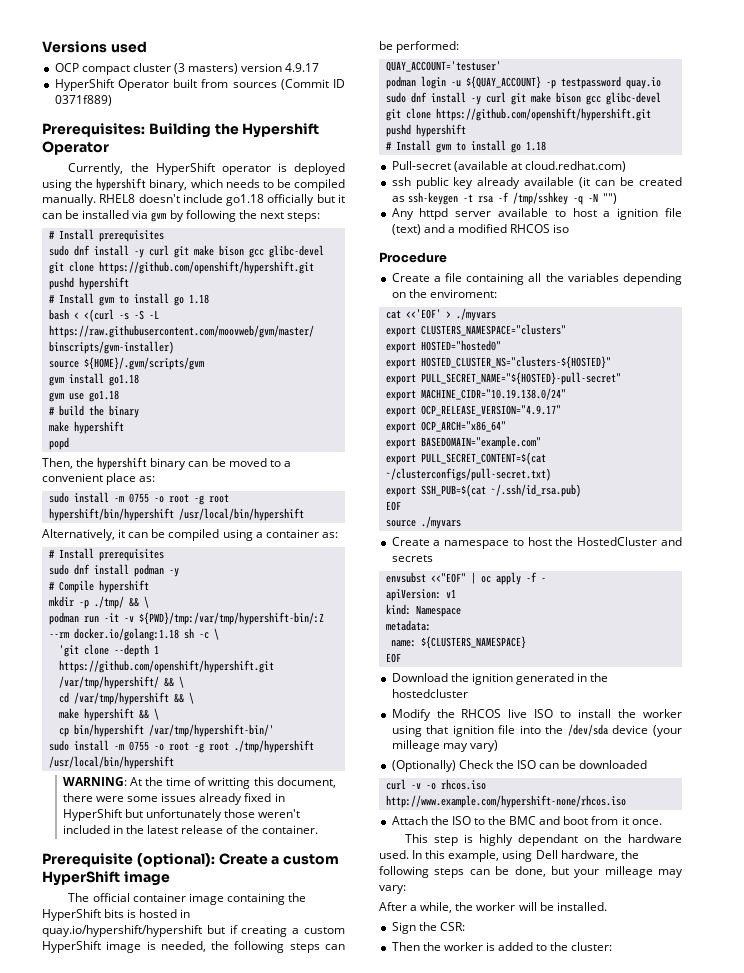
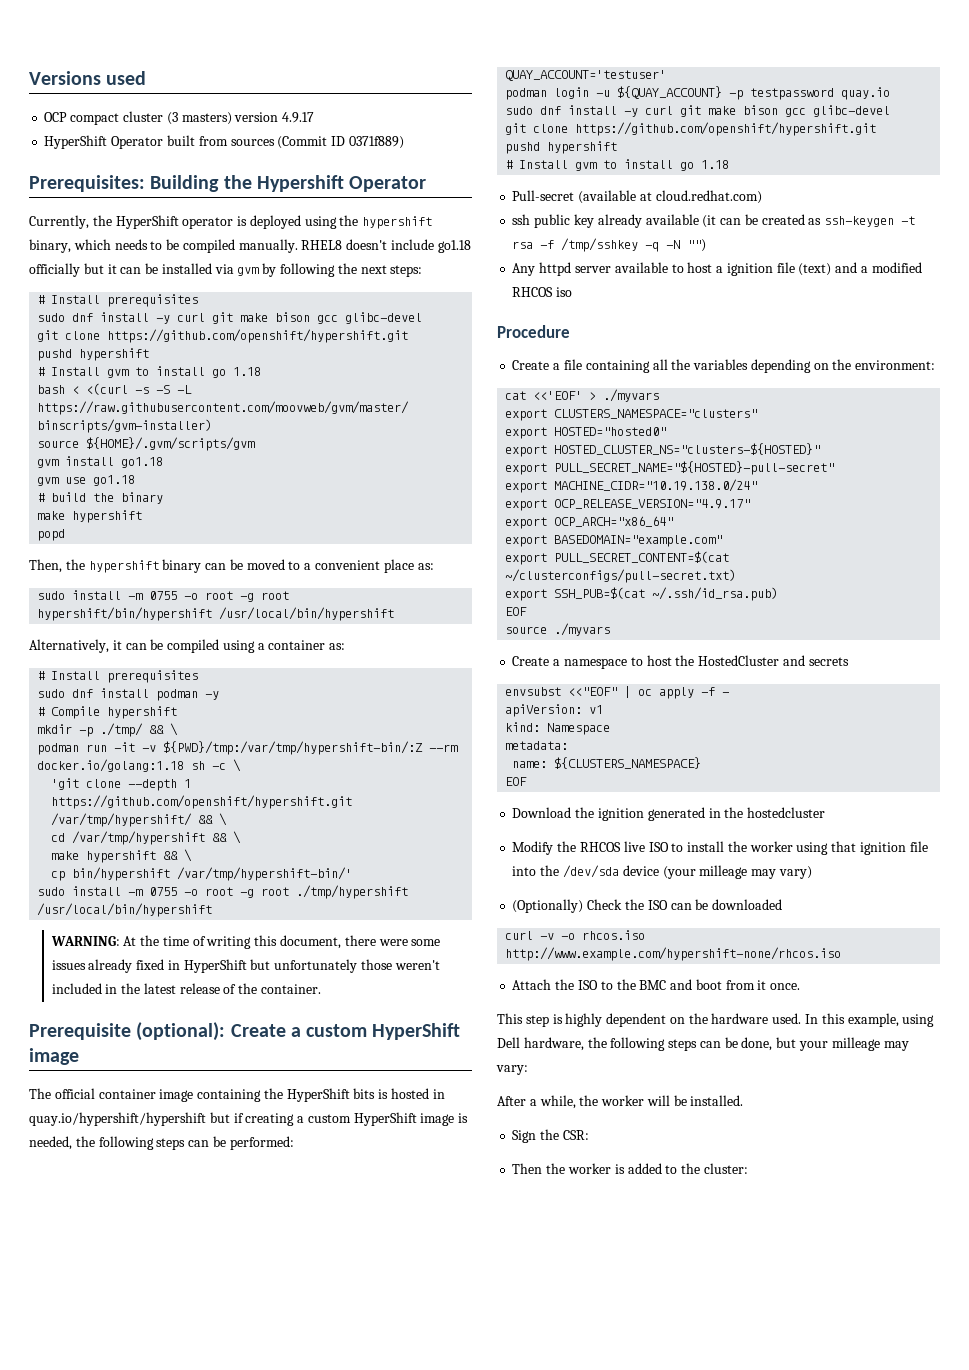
- WARNING: At the time of writting this document, there were some issues already fixed in HyperShift but unfortunately those weren't included in the latest release of the container.
+ WARNING: At the time of writing this document, there were some issues already fixed in HyperShift but unfortunately those weren't included in the latest release of the container.
- Create a file containing all the variables depending on the enviroment:
+ Create a file containing all the variables depending on the environment:
- This step is highly dependant on the hardware used.
+ This step is highly dependent on the hardware used.

